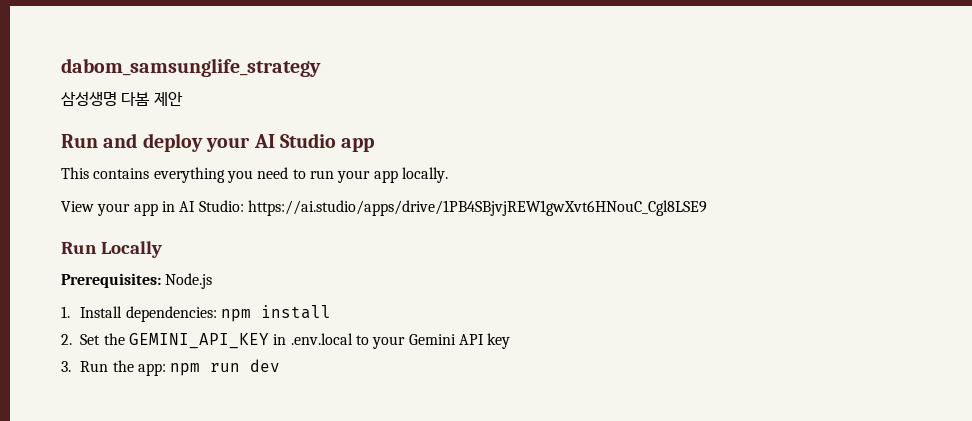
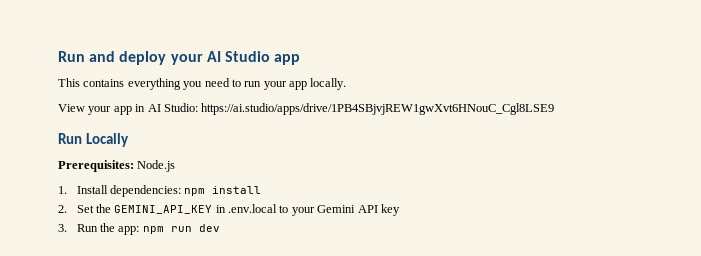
- dabom_samsunglife_strategy
- 삼성생명 다봄 제안

